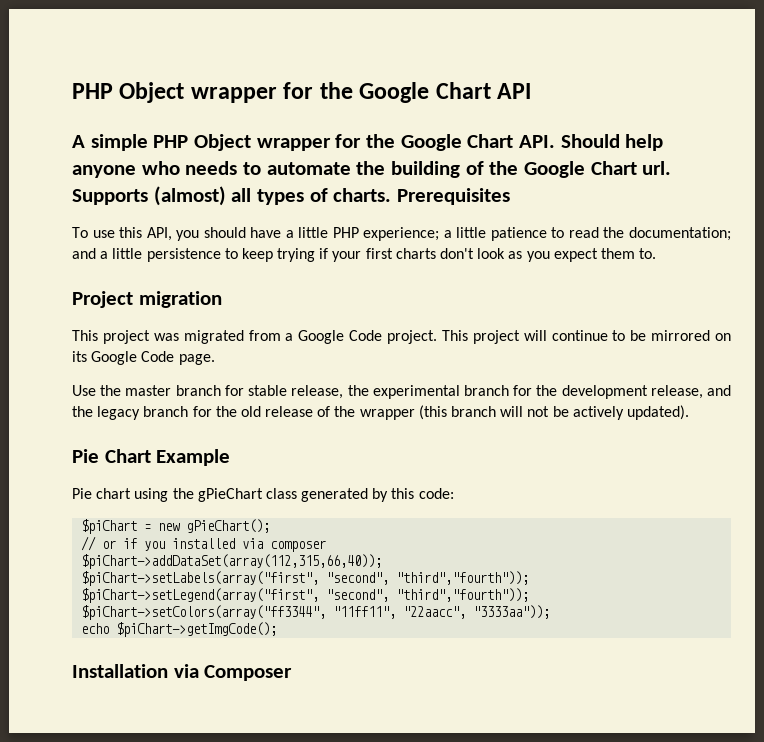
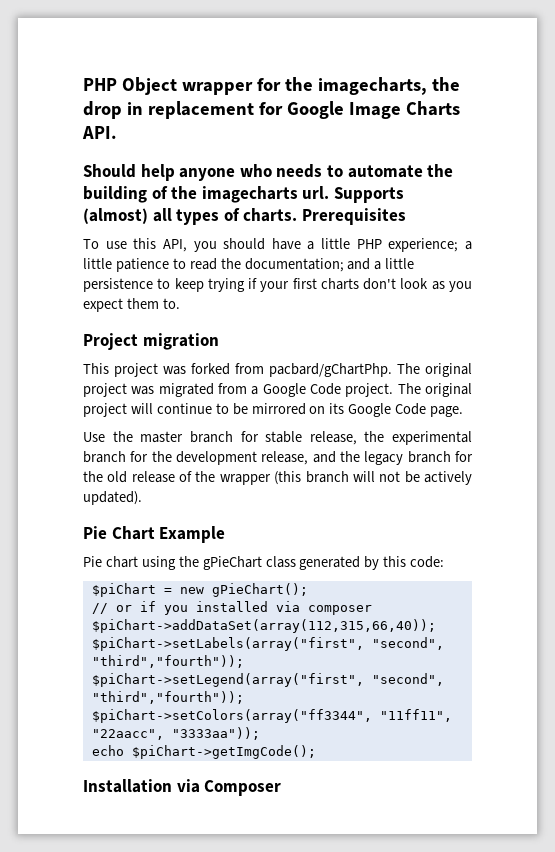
- PHP Object wrapper for the Google Chart API
- A simple PHP Object wrapper for the Google Chart API. Should help anyone who needs to automate the building of the Google Chart url.
+ PHP Object wrapper for the imagecharts, the drop in replacement for Google Image Charts API.
+ Should help anyone who needs to automate the building of the imagecharts url.
- This project was migrated from a Google Code project.
+ This project was forked from pacbard/gChartPhp. The original project was migrated from a Google Code project.
- This project will continue to be mirrored on its Google Code page.
+ The original project will continue to be mirrored on its Google Code page.

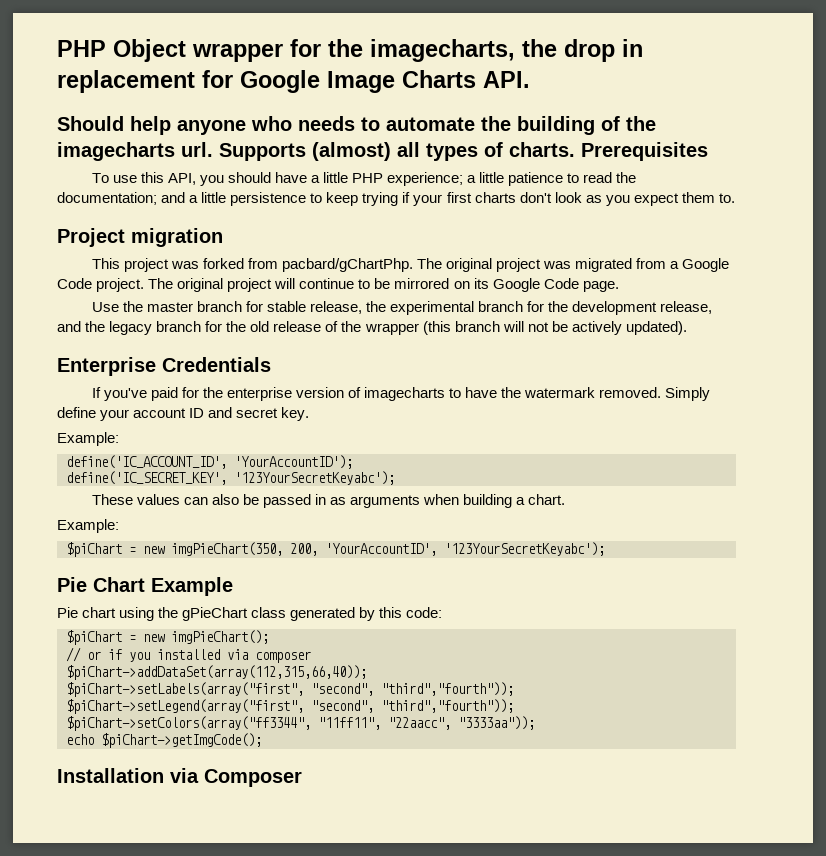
+ Enterprise Credentials
+ If you've paid for the enterprise version of imagecharts to have the watermark removed. Simply define your account ID and secret key.
+ Example:
+ define('IC_ACCOUNT_ID', 'YourAccountID');
+ define('IC_SECRET_KEY', '123YourSecretKeyabc');
+ These values can also be passed in as arguments when building a chart.
+ Example:
+ $piChart = new imgPieChart(350, 200, 'YourAccountID', '123YourSecretKeyabc');
- $piChart = new gPieChart();
+ $piChart = new imgPieChart();

